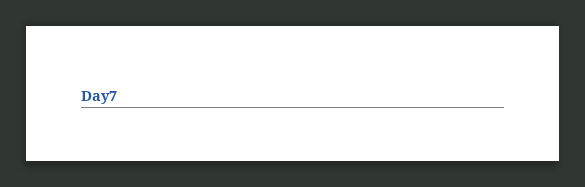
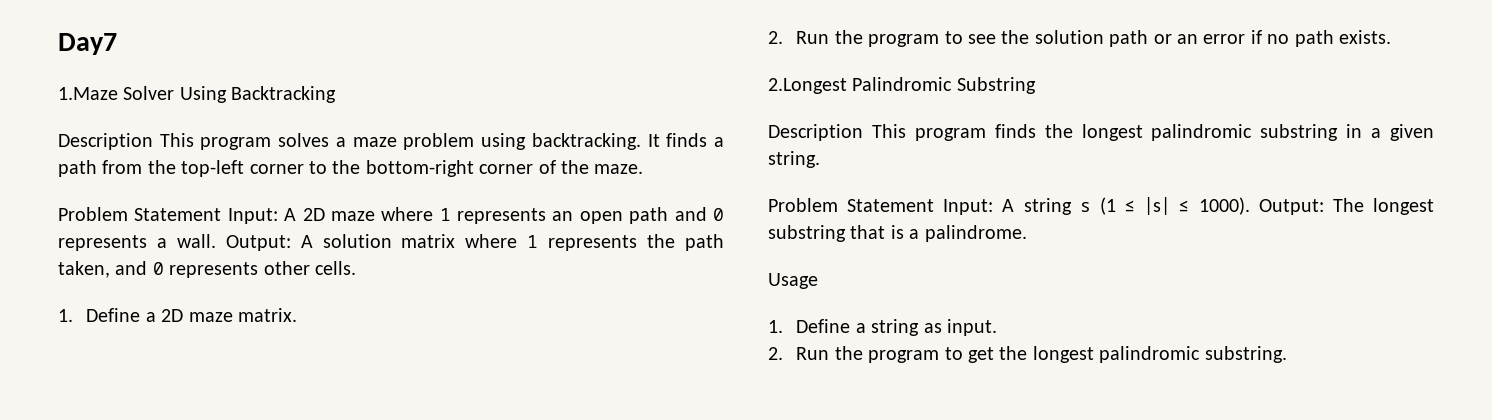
+ 1.Maze Solver Using Backtracking
+ Description This program solves a maze problem using backtracking. It finds a path from the top-left corner to the bottom-right corner of the maze.
+ Problem Statement Input: A 2D maze where 1 represents an open path and 0 represents a wall. Output: A solution matrix where 1 represents the path taken, and 0 represents other cells.
+ 1. Define a 2D maze matrix.
+ 2. Run the program to see the solution path or an error if no path exists.
+ 2.Longest Palindromic Substring
+ Description This program finds the longest palindromic substring in a given string.
+ Problem Statement Input: A string s (1 ≤ |s| ≤ 1000). Output: The longest substring that is a palindrome.
+ Usage
+ 1. Define a string as input.
+ 2. Run the program to get the longest palindromic substring.

